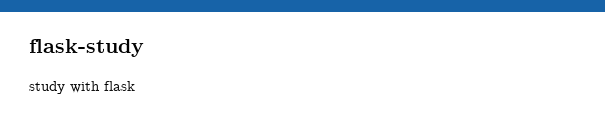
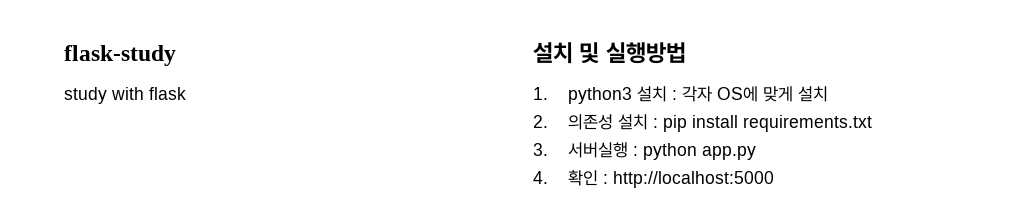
+ 설치 및 실행방법
+ 1. python3 설치 : 각자 OS에 맞게 설치
+ 2. 의존성 설치 : pip install requirements.txt
+ 3. 서버실행 : python app.py
+ 4. 확인 : http://localhost:5000

